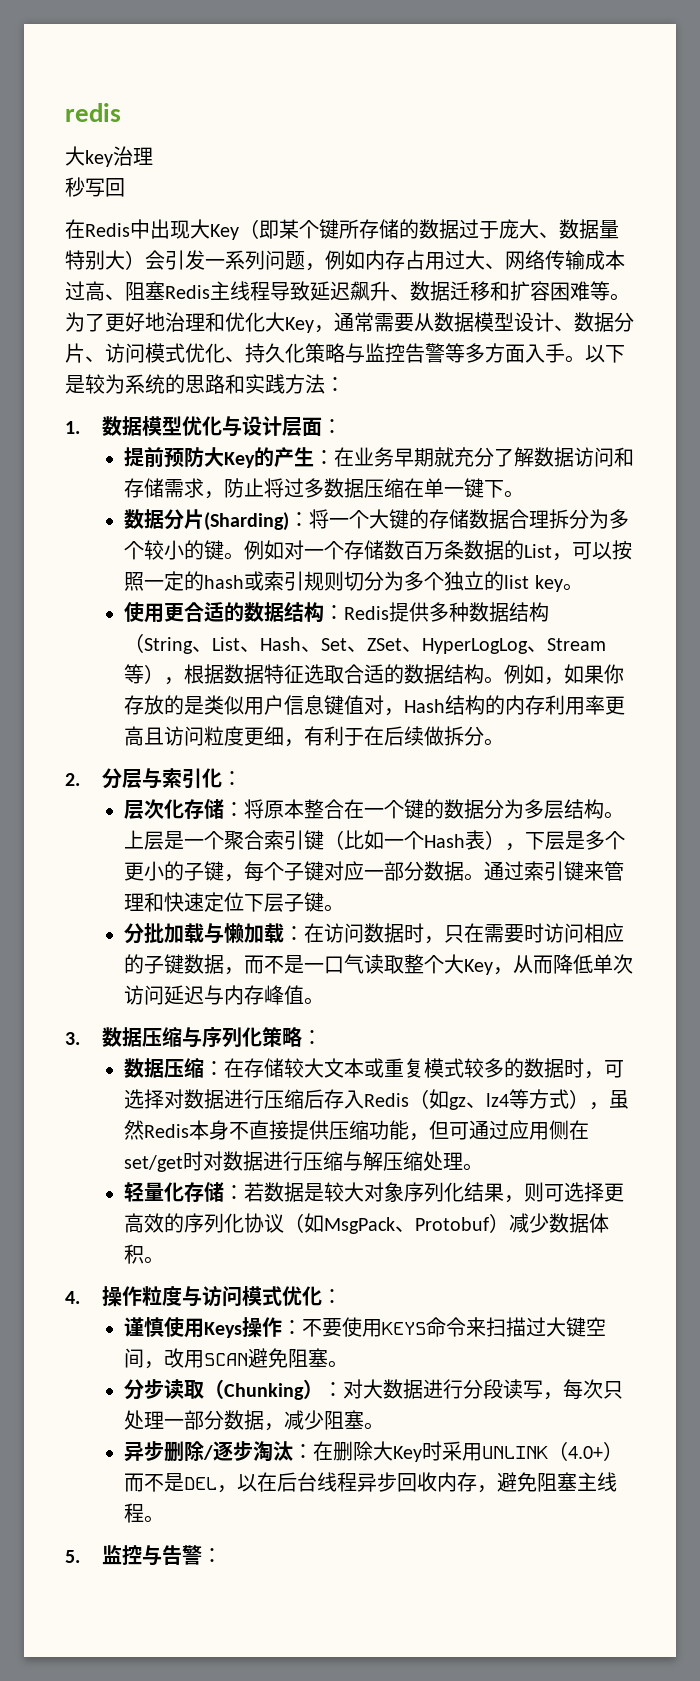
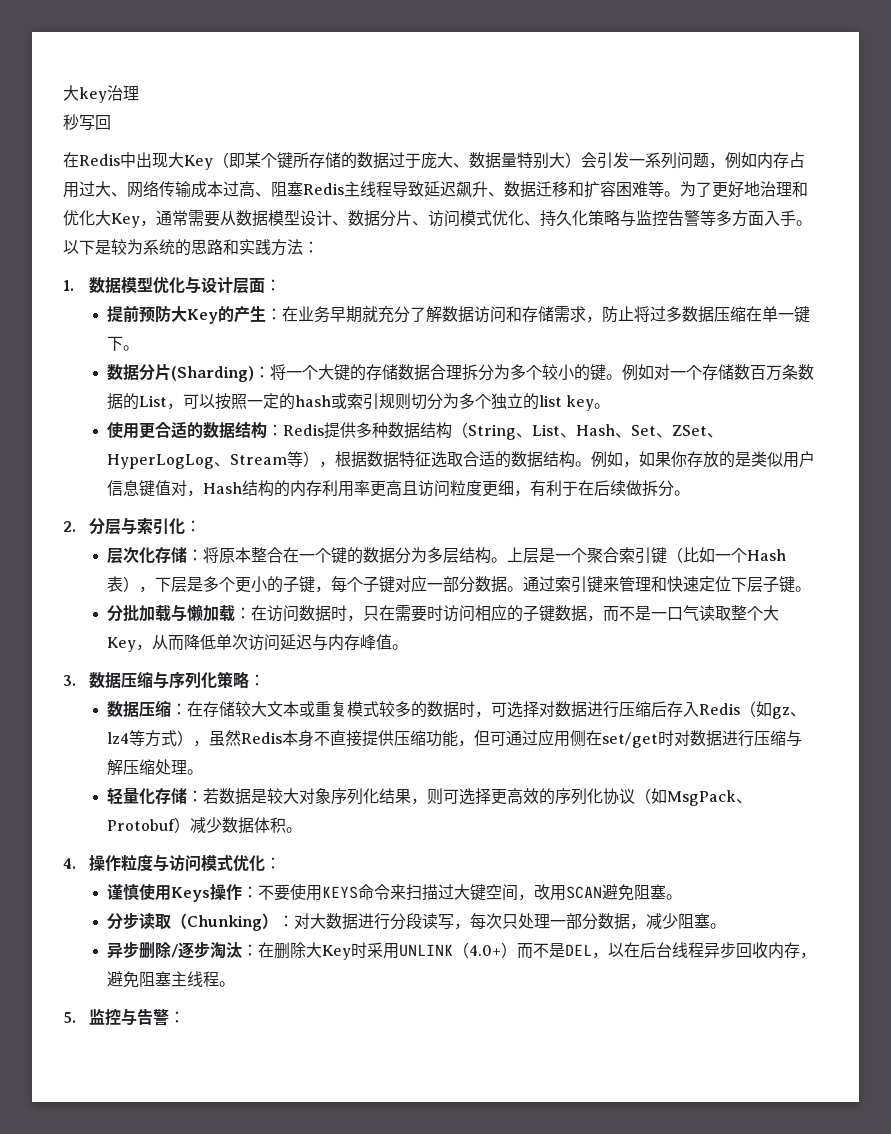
- redis

